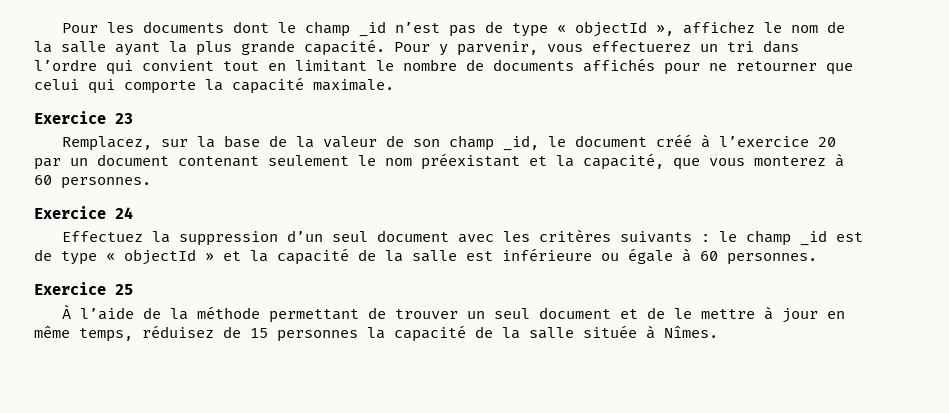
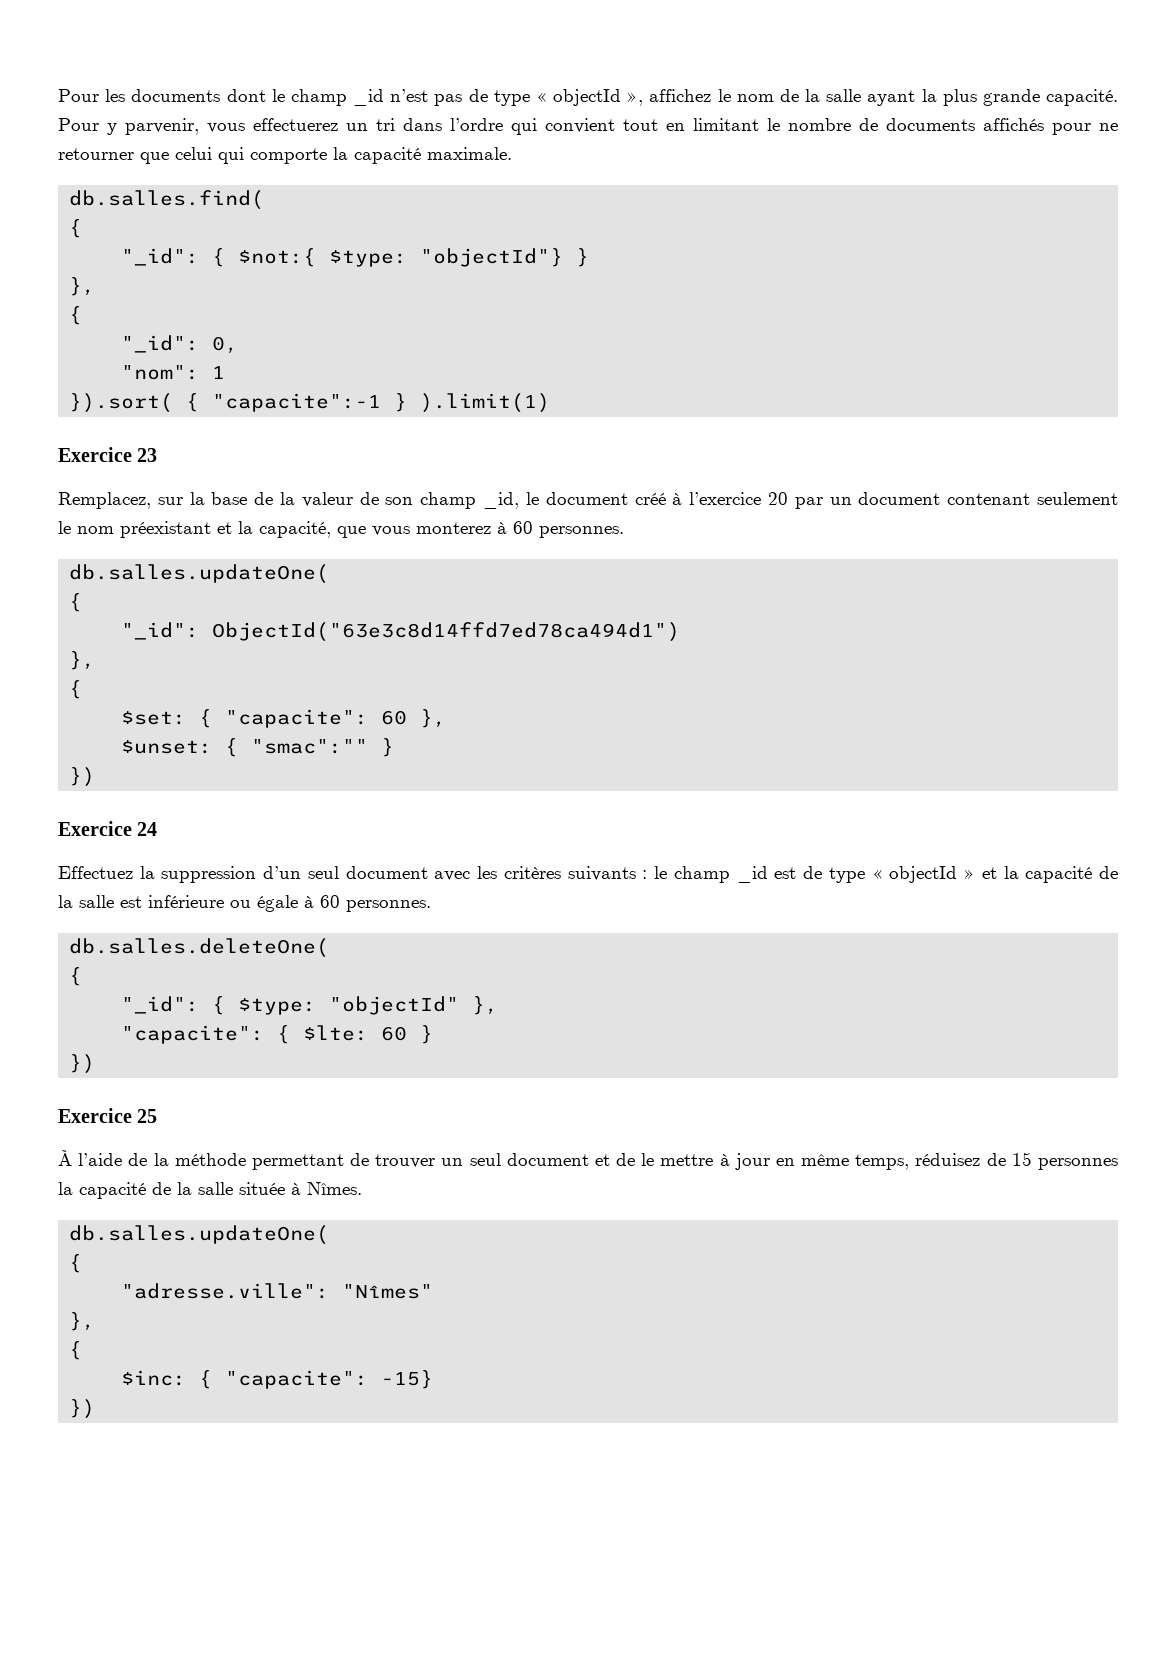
+ db.salles.find(
+ {
+ "_id": { $not:{ $type: "objectId"} }
+ },
+ {
+ "_id": 0,
+ "nom": 1
+ }).sort( { "capacite":-1 } ).limit(1)
  Remplacez, sur la base de la valeur de son champ _id, le document créé à l’exercice 20 par un document contenant seulement le nom préexistant et la capacité, que vous monterez à 60 personnes.
+ db.salles.updateOne(
+ {
+ "_id": ObjectId("63e3c8d14ffd7ed78ca494d1")
+ },
+ {
+ $set: { "capacite": 60 },
+ $unset: { "smac":"" }
+ })
+ db.salles.deleteOne(
+ {
+ "_id": { $type: "objectId" },
+ "capacite": { $lte: 60 }
+ })
  À l’aide de la méthode permettant de trouver un seul document et de le mettre à jour en même temps, réduisez de 15 personnes la capacité de la salle située à Nîmes.
+ db.salles.updateOne(
+ {
+ "adresse.ville": "Nîmes"
+ },
+ {
+ $inc: { "capacite": -15}
+ })

